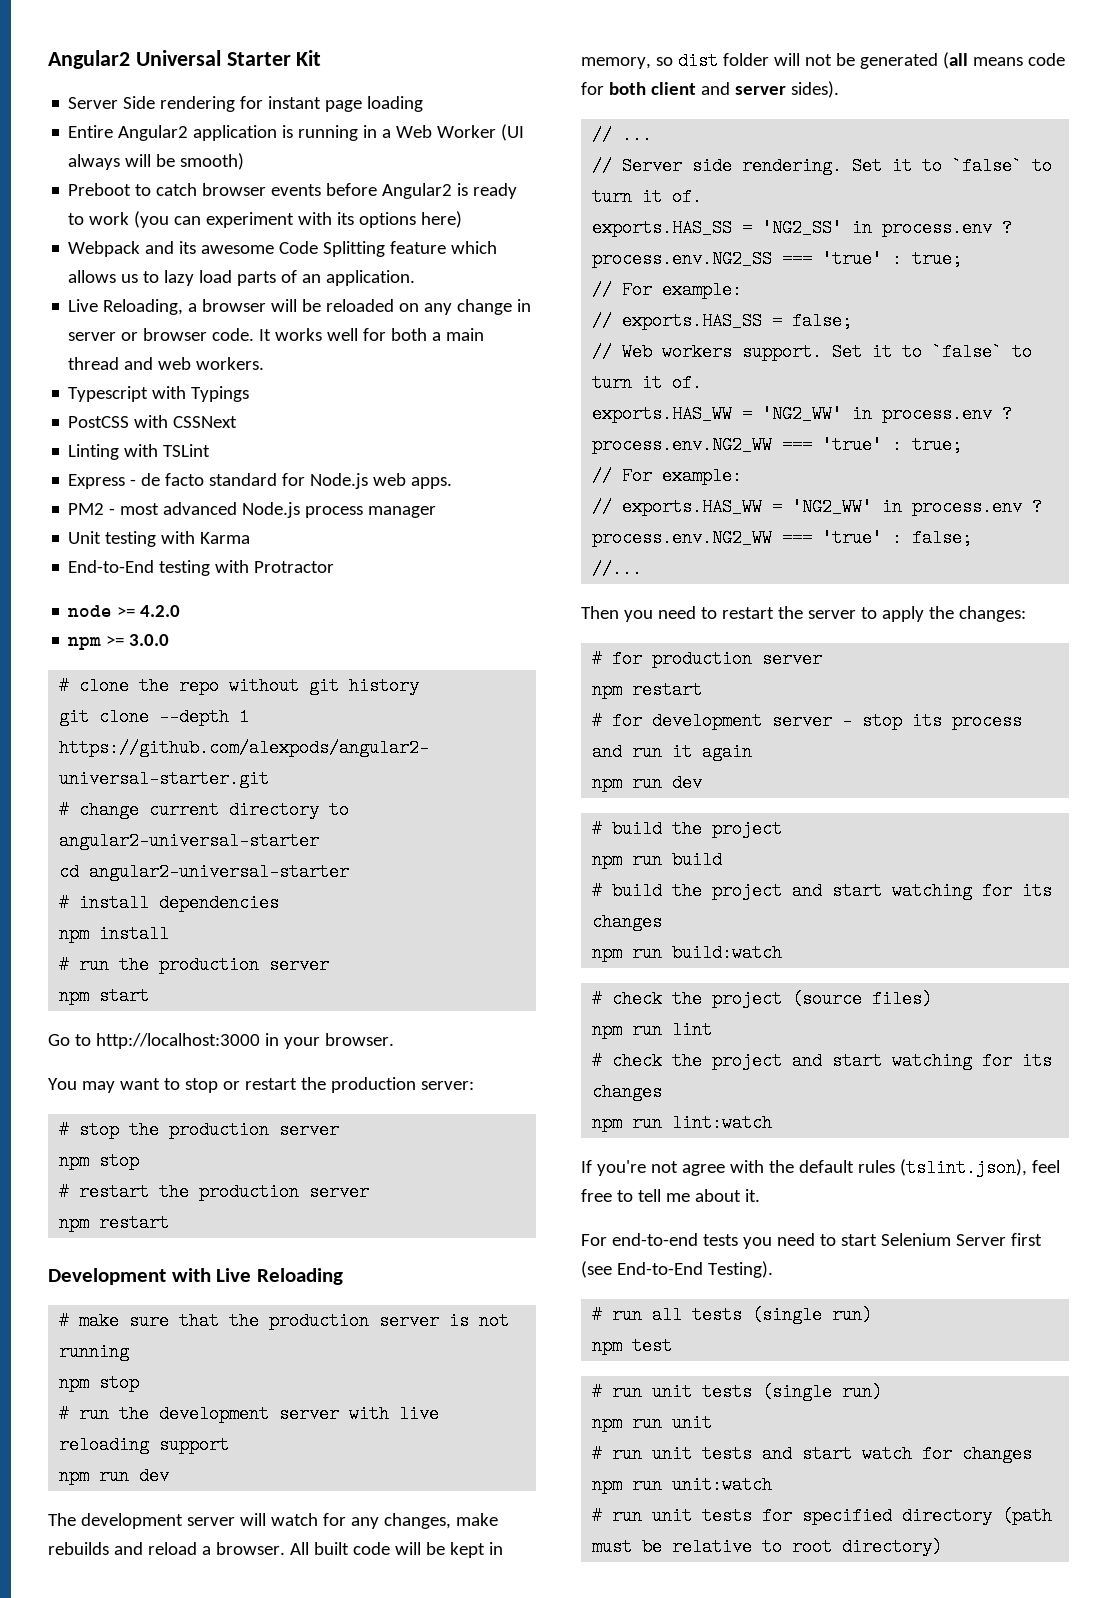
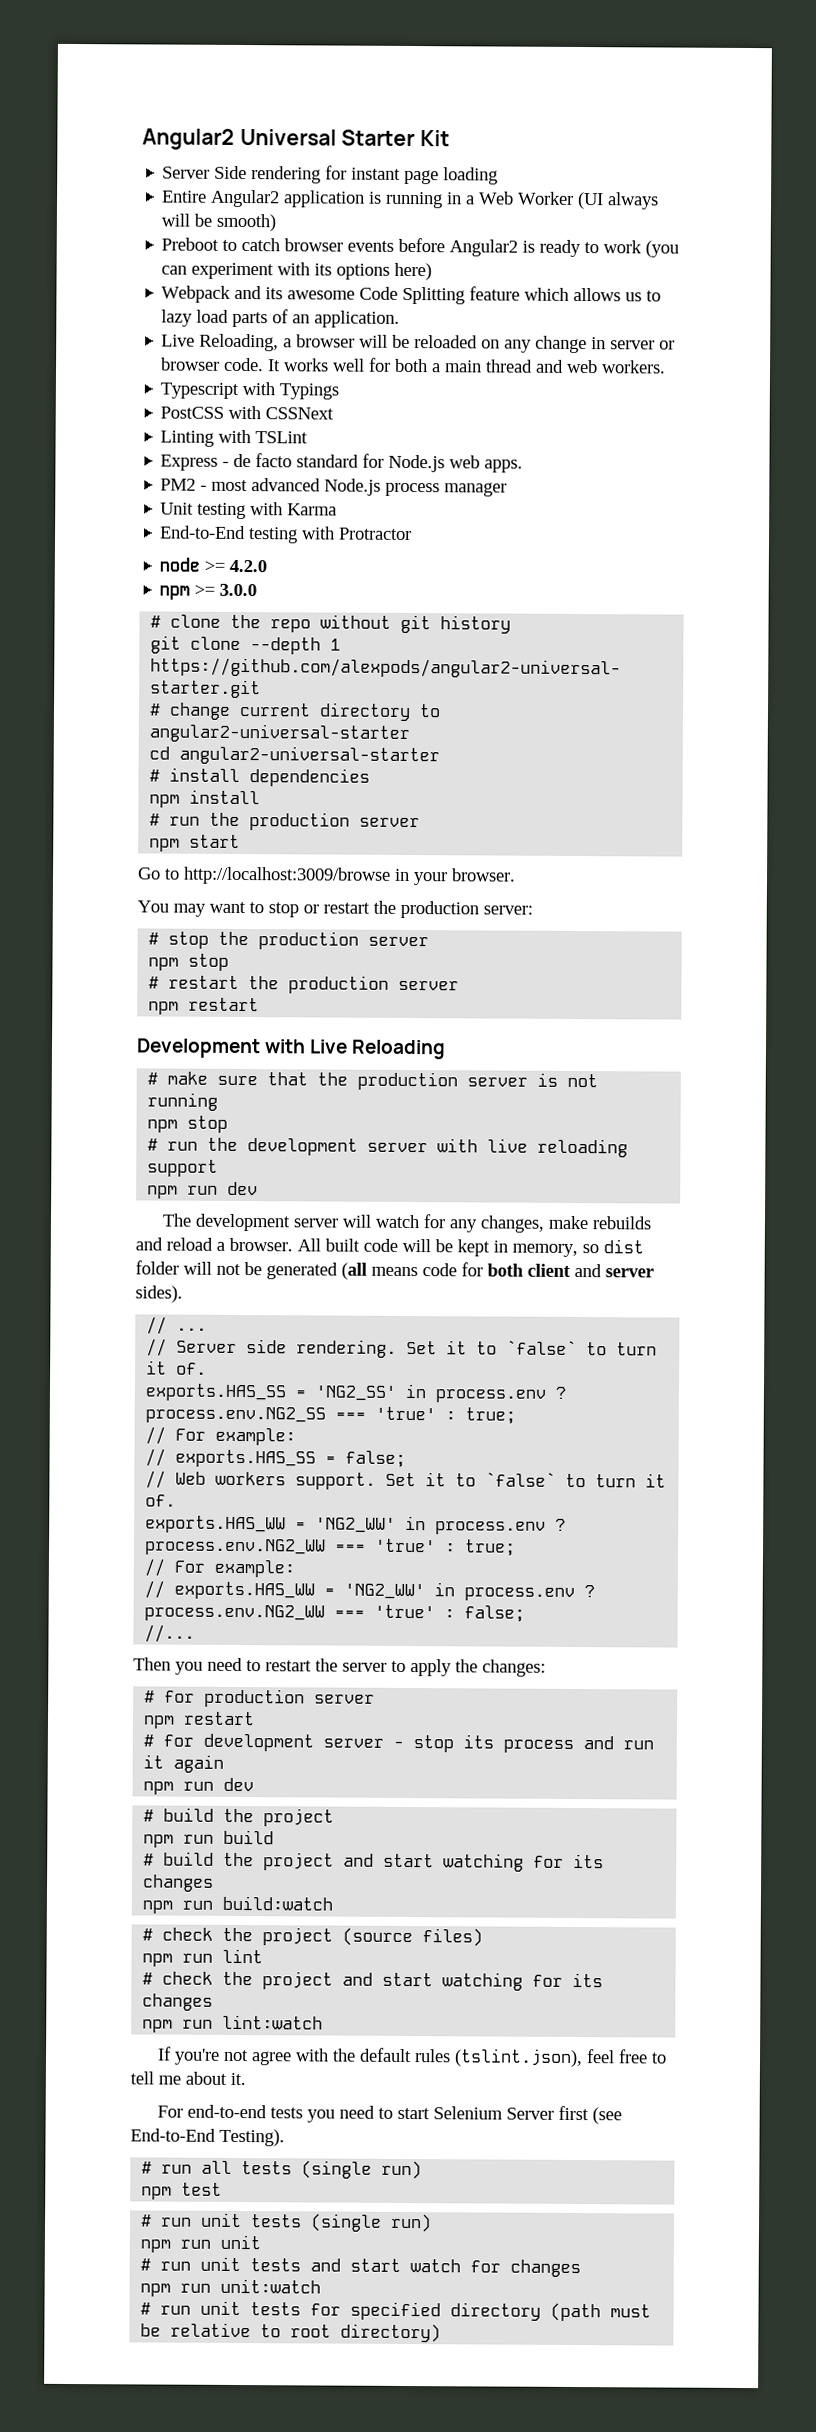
- Go to http://localhost:3000 in your browser.
+ Go to http://localhost:3009/browse in your browser.

